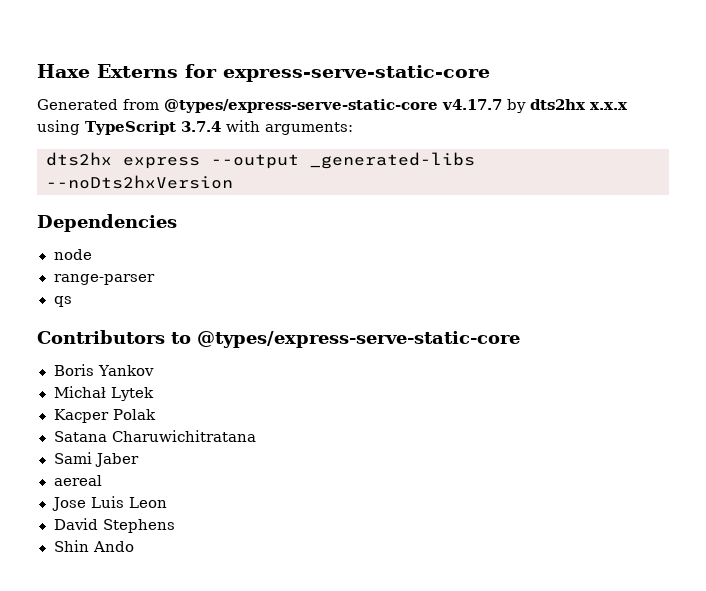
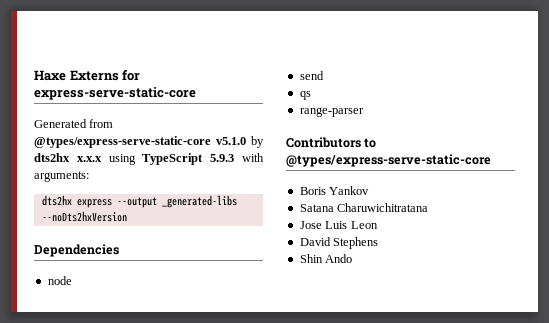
- Generated from @types/express-serve-static-core v4.17.7 by dts2hx x.x.x using TypeScript 3.7.4 with arguments:
+ Generated from @types/express-serve-static-core v5.1.0 by dts2hx x.x.x using TypeScript 5.9.3 with arguments:
- range-parser
+ send
+ range-parser
- Michał Lytek
- Kacper Polak
- Sami Jaber
- aereal

